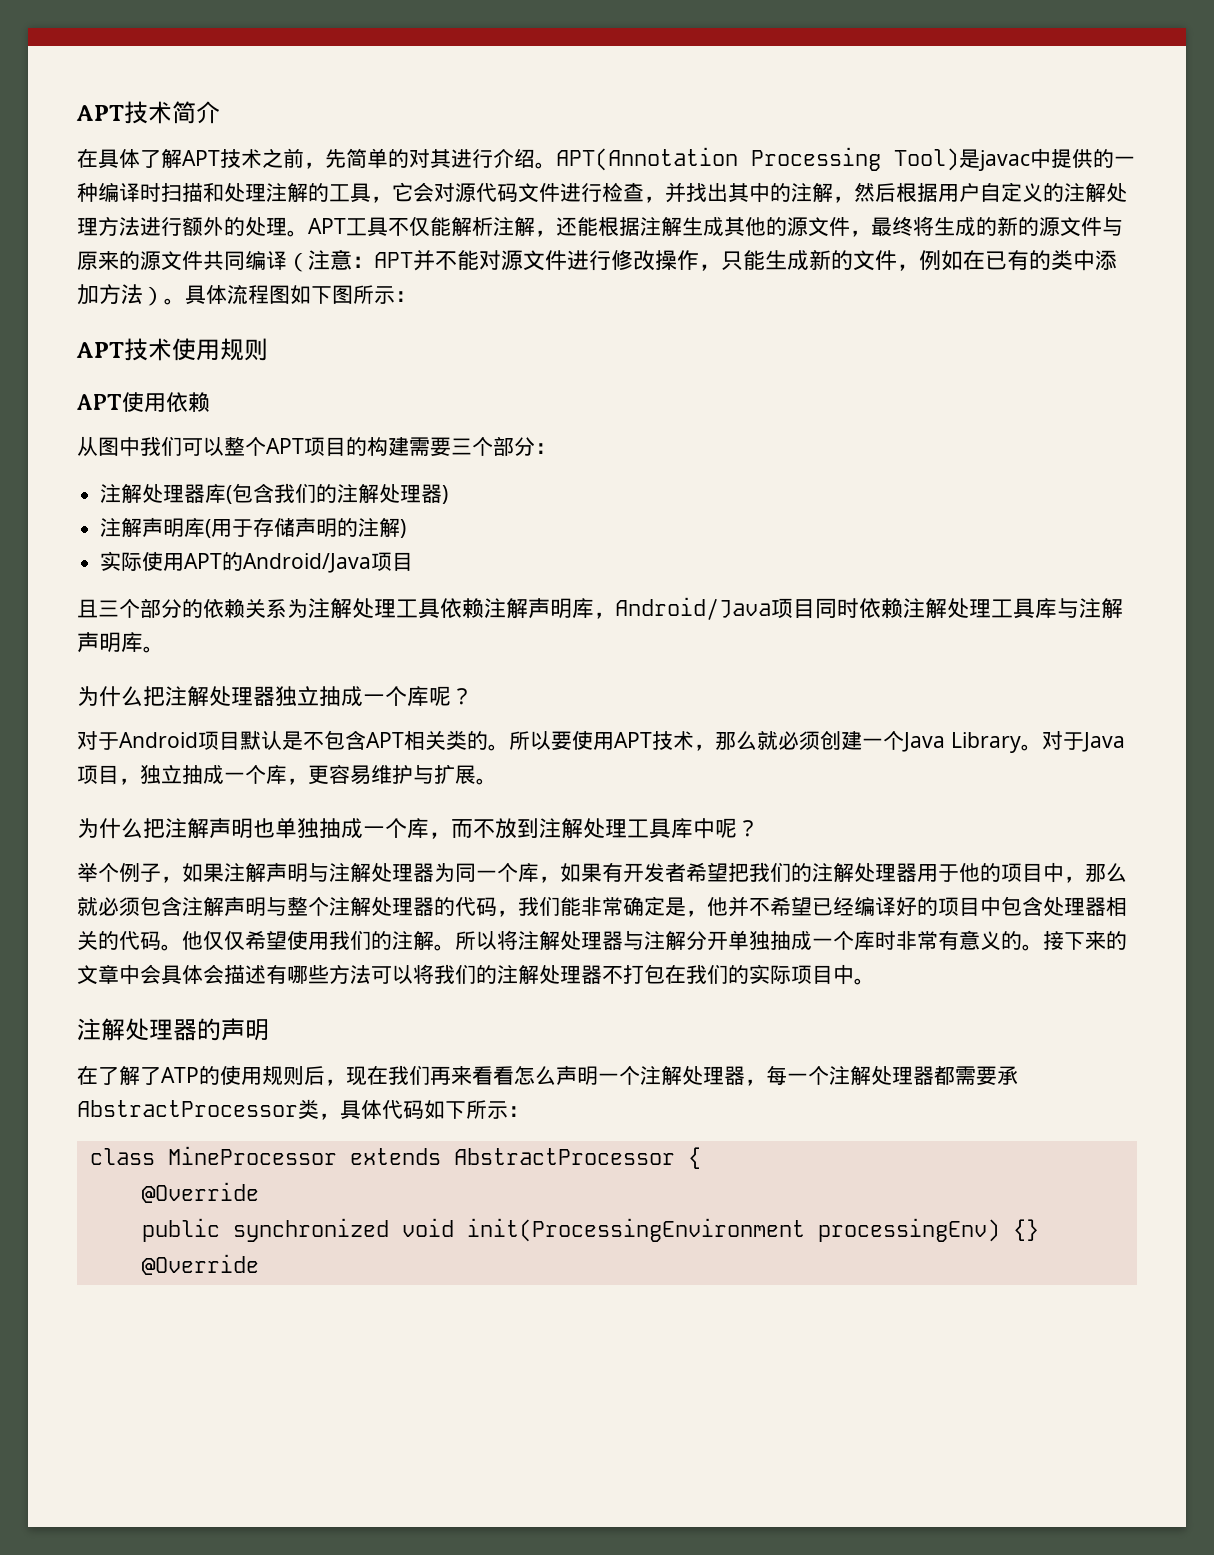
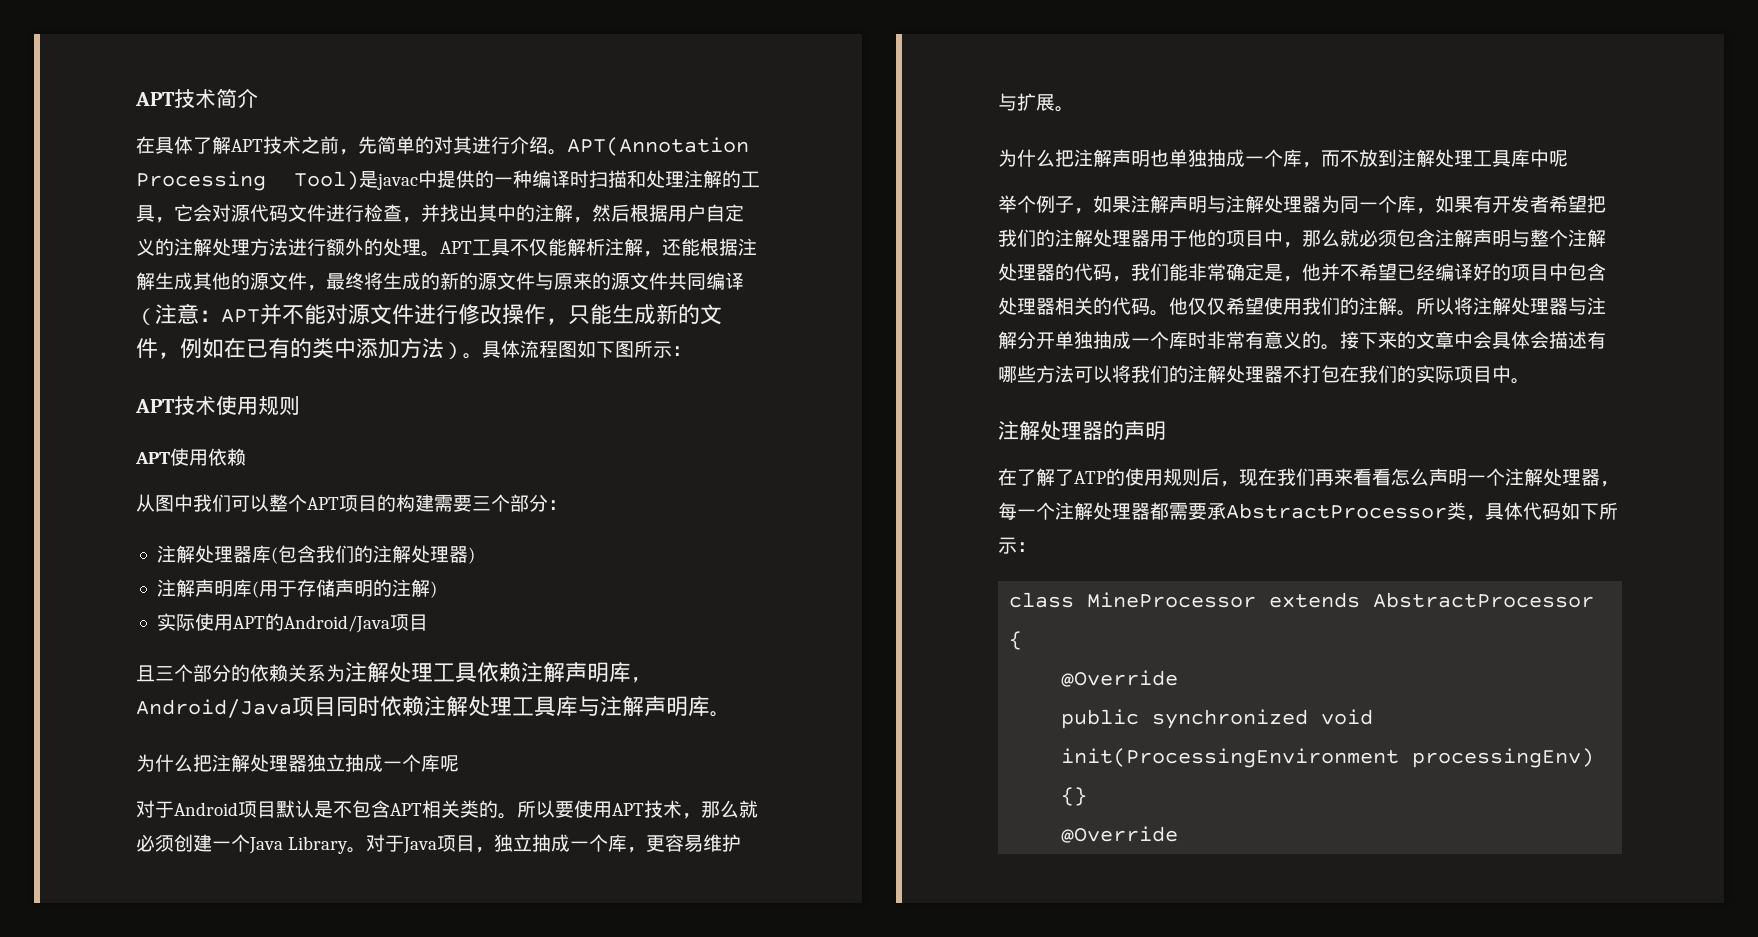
- 为什么把注解处理器独立抽成一个库呢？
+ 为什么把注解处理器独立抽成一个库呢
- 为什么把注解声明也单独抽成一个库，而不放到注解处理工具库中呢？
+ 为什么把注解声明也单独抽成一个库，而不放到注解处理工具库中呢

